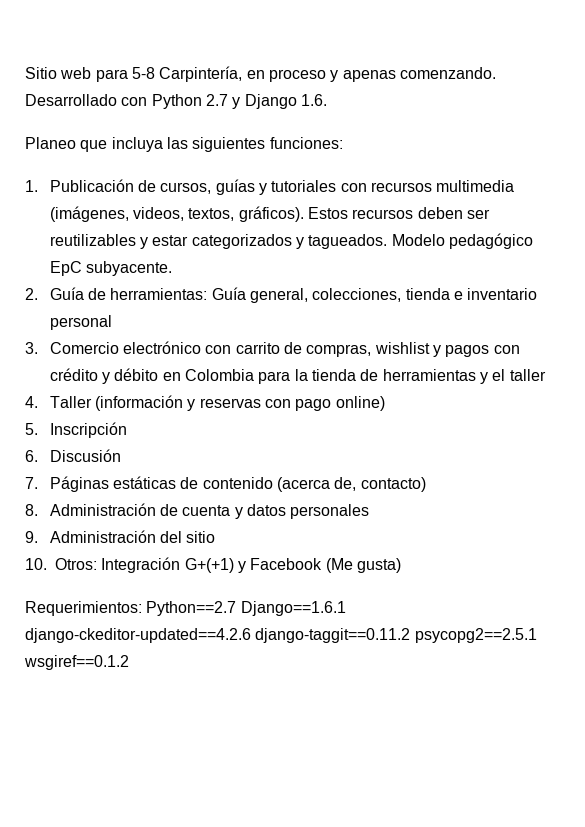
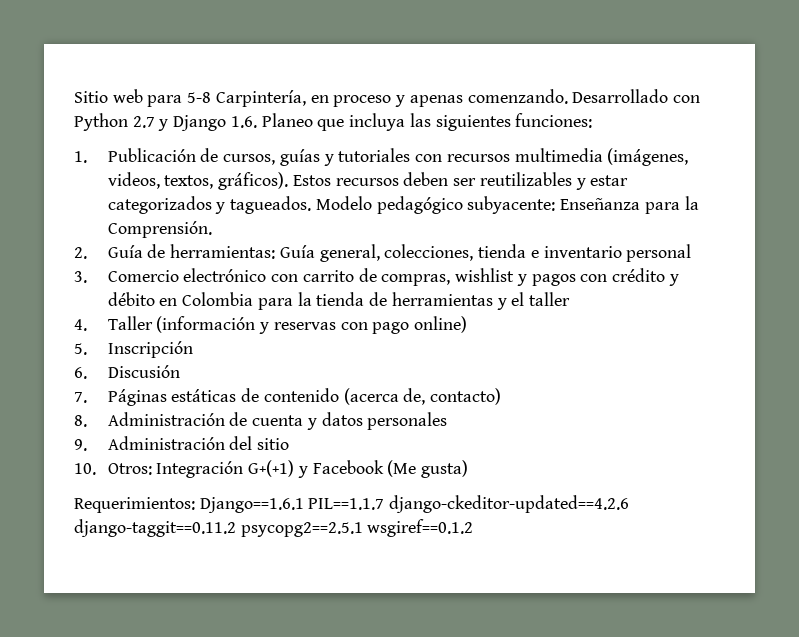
- Desarrollado con Python 2.7 y Django 1.6.
- Planeo que incluya las siguientes funciones:
+ Desarrollado con Python 2.7 y Django 1.6. Planeo que incluya las siguientes funciones:
- Modelo pedagógico EpC subyacente.
+ Modelo pedagógico subyacente: Enseñanza para la Comprensión.
- Requerimientos: Python==2.7 Django==1.6.1 django-ckeditor-updated==4.2.6 django-taggit==0.11.2 psycopg2==2.5.1 wsgiref==0.1.2
+ Requerimientos: Django==1.6.1 PIL==1.1.7 django-ckeditor-updated==4.2.6 django-taggit==0.11.2 psycopg2==2.5.1 wsgiref==0.1.2

